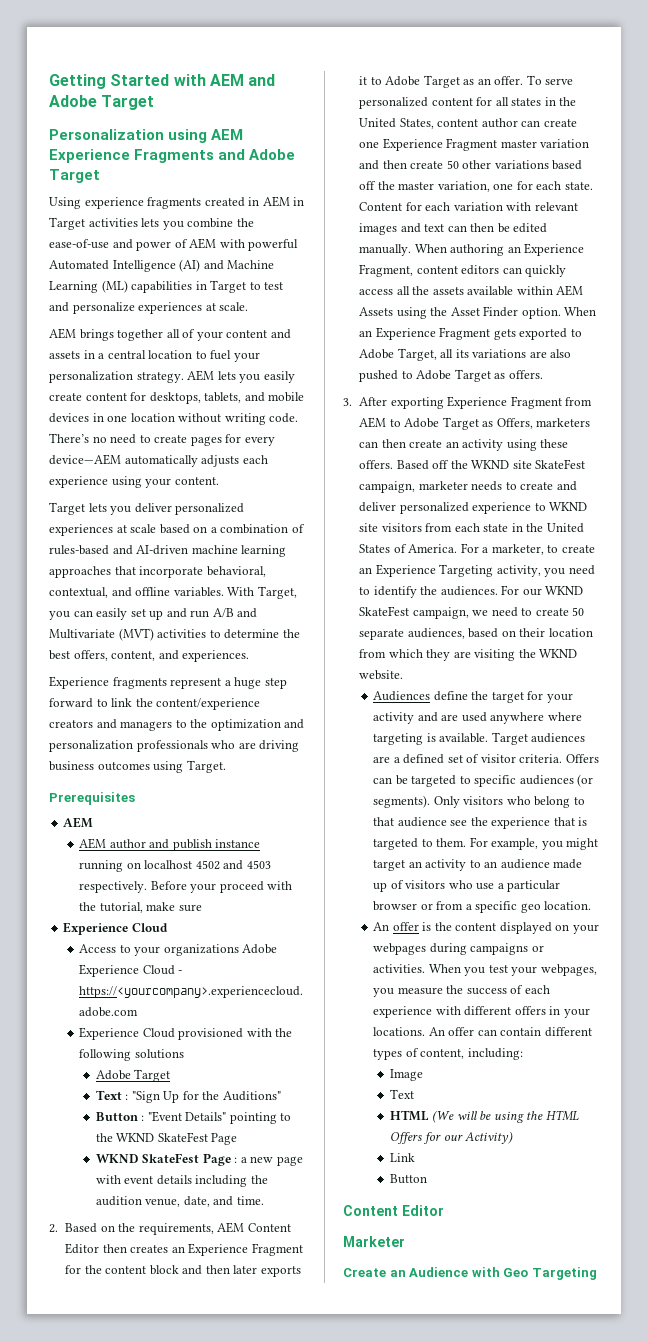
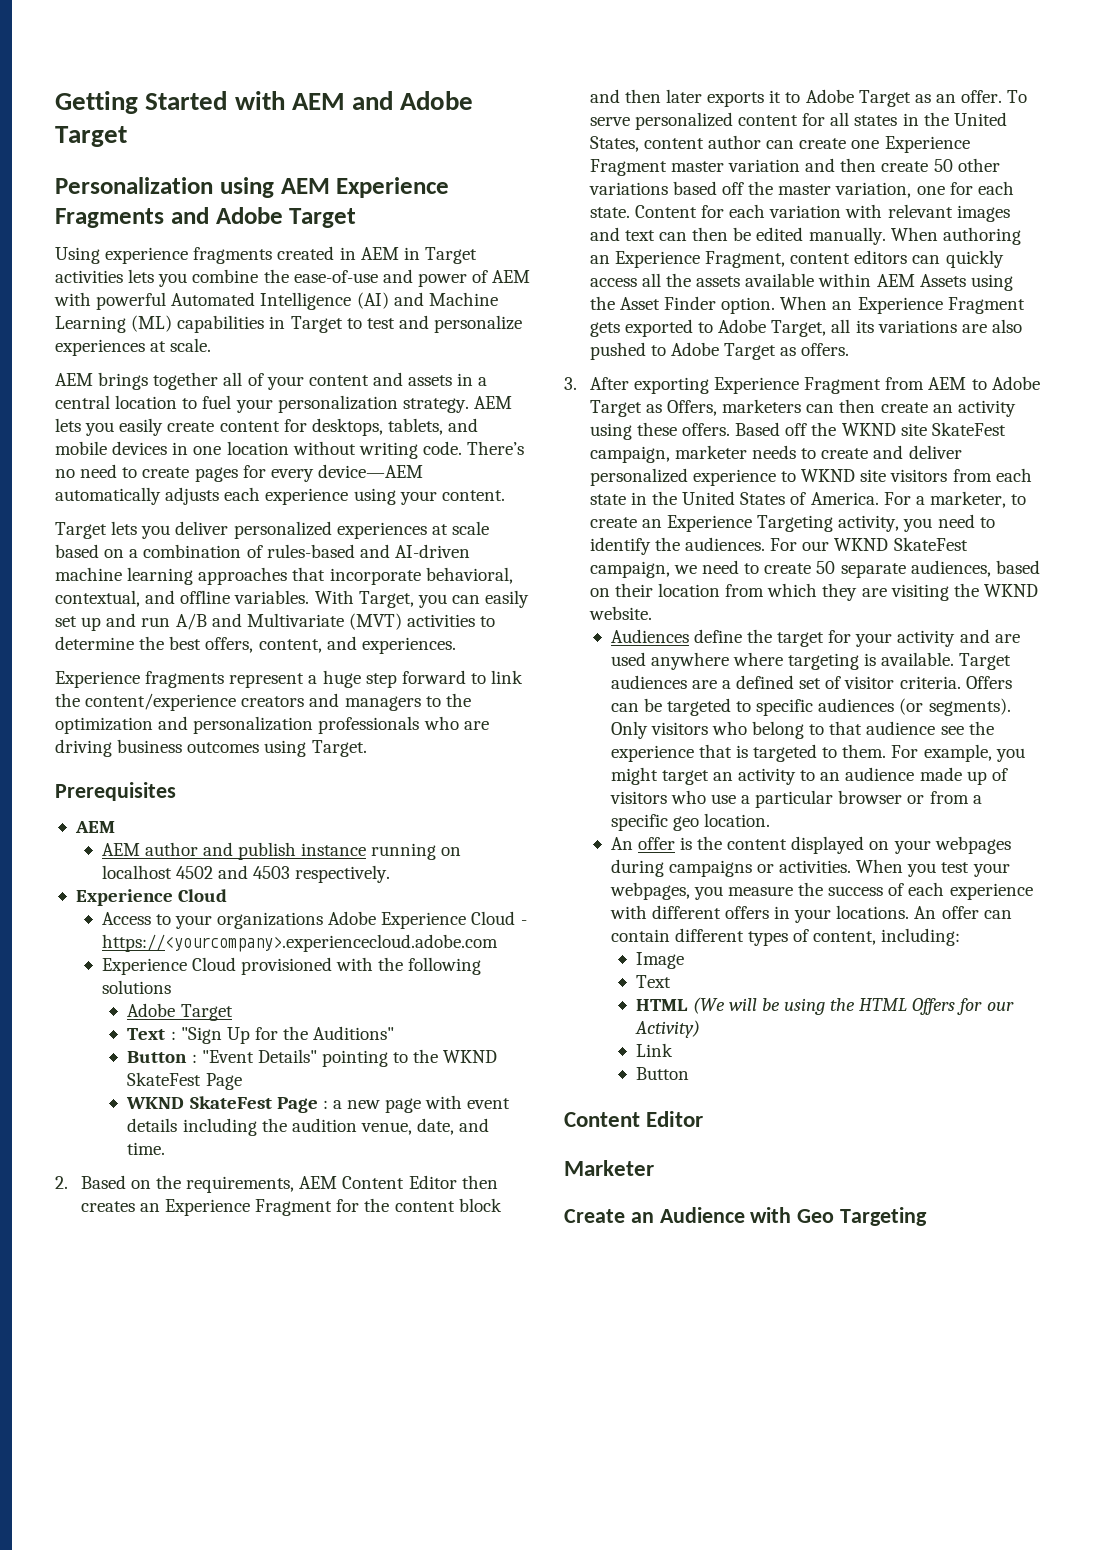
- Before your proceed with the tutorial, make sure

